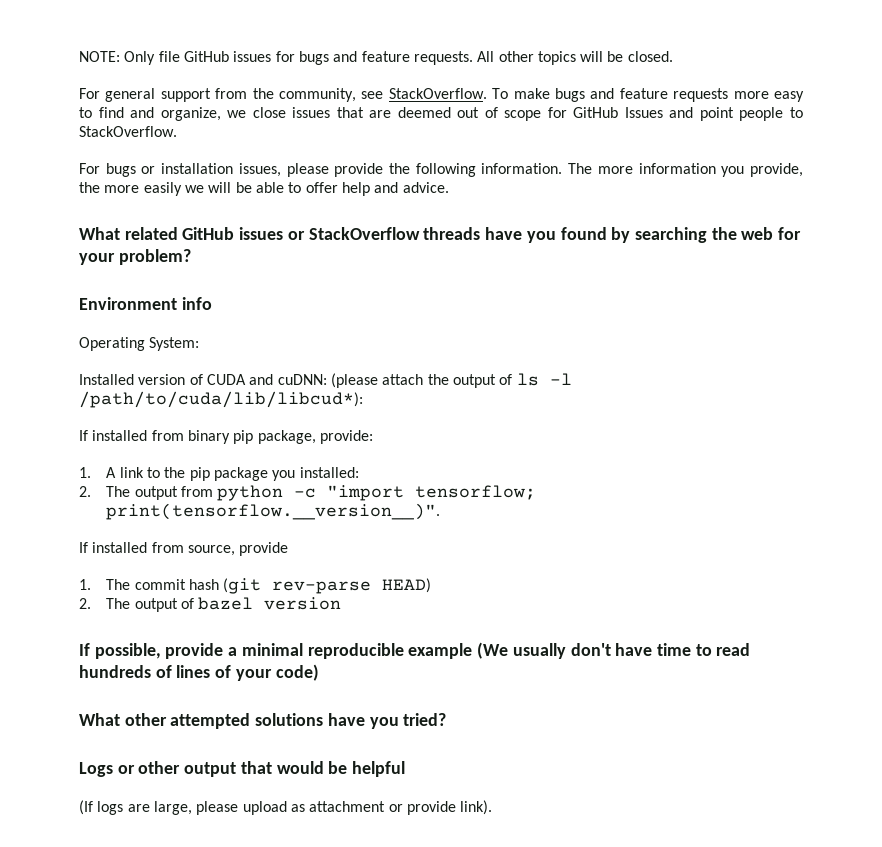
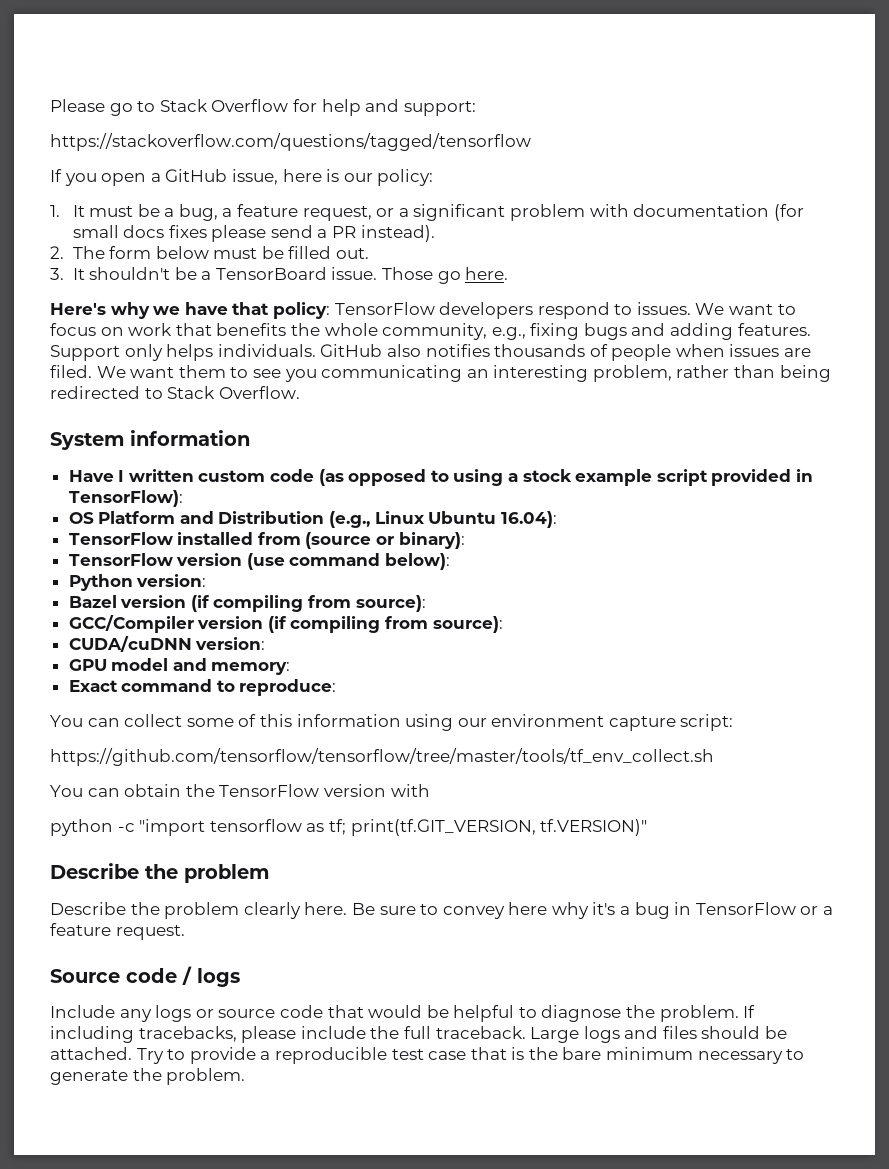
- NOTE: Only file GitHub issues for bugs and feature requests. All other topics will be closed.
- For general support from the community, see StackOverflow. To make bugs and feature requests more easy to find and organize, we close issues that are deemed out of scope for GitHub Issues and point people to StackOverflow.
- For bugs or installation issues, please provide the following information. The more information you provide, the more easily we will be able to offer help and advice.
- What related GitHub issues or StackOverflow threads have you found by searching the web for your problem?
- Environment info
- Operating System:
- Installed version of CUDA and cuDNN: (please attach the output of ls -l /path/to/cuda/lib/libcud*):
- If installed from binary pip package, provide:
- 1. A link to the pip package you installed:
- 2. The output from python -c "import tensorflow; print(tensorflow.__version__)".
- If installed from source, provide
- 1. The commit hash (git rev-parse HEAD)
- 2. The output of bazel version
- If possible, provide a minimal reproducible example (We usually don't have time to read hundreds of lines of your code)
- What other attempted solutions have you tried?
- Logs or other output that would be helpful
- (If logs are large, please upload as attachment or provide link).
+ Please go to Stack Overflow for help and support:
+ https://stackoverflow.com/questions/tagged/tensorflow
+ If you open a GitHub issue, here is our policy:
+ 1. It must be a bug, a feature request, or a significant problem with documentation (for small docs fixes please send a PR instead).
+ 2. The form below must be filled out.
+ 3. It shouldn't be a TensorBoard issue. Those go here.
+ Here's why we have that policy: TensorFlow developers respond to issues. We want to focus on work that benefits the whole community, e.g., fixing bugs and adding features. Support only helps individuals. GitHub also notifies thousands of people when issues are filed. We want them to see you communicating an interesting problem, rather than being redirected to Stack Overflow.
+ System information
+ Have I written custom code (as opposed to using a stock example script provided in TensorFlow):
+ OS Platform and Distribution (e.g., Linux Ubuntu 16.04):
+ TensorFlow installed from (source or binary):
+ TensorFlow version (use command below):
+ Python version:
+ Bazel version (if compiling from source):
+ GCC/Compiler version (if compiling from source):
+ CUDA/cuDNN version:
+ GPU model and memory:
+ Exact command to reproduce:
+ You can collect some of this information using our environment capture script:
+ https://github.com/tensorflow/tensorflow/tree/master/tools/tf_env_collect.sh
+ You can obtain the TensorFlow version with
+ python -c "import tensorflow as tf; print(tf.GIT_VERSION, tf.VERSION)"
+ Describe the problem
+ Describe the problem clearly here. Be sure to convey here why it's a bug in TensorFlow or a feature request.
+ Source code / logs
+ Include any logs or source code that would be helpful to diagnose the problem. If including tracebacks, please include the full traceback. Large logs and files should be attached. Try to provide a reproducible test case that is the bare minimum necessary to generate the problem.

